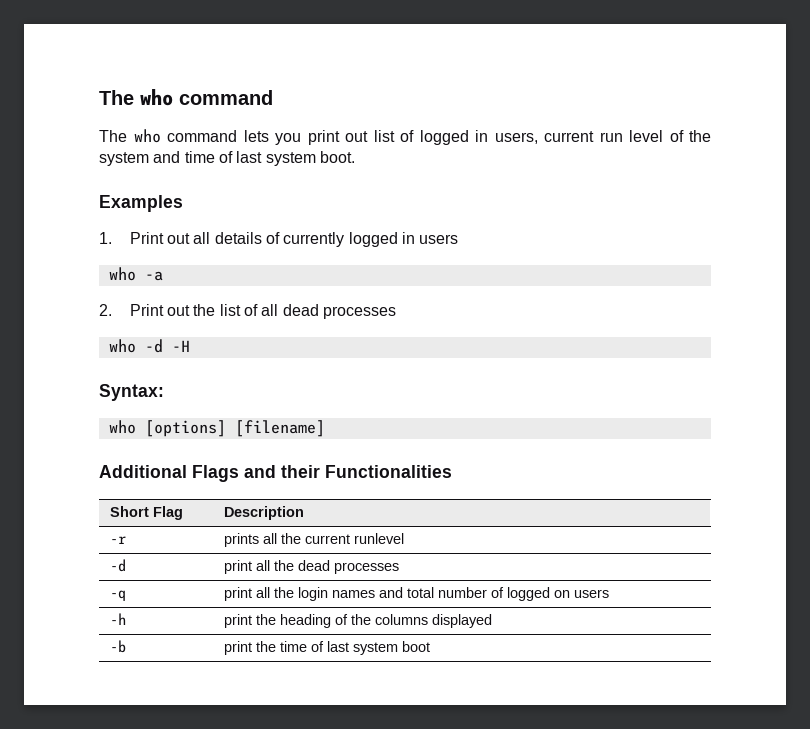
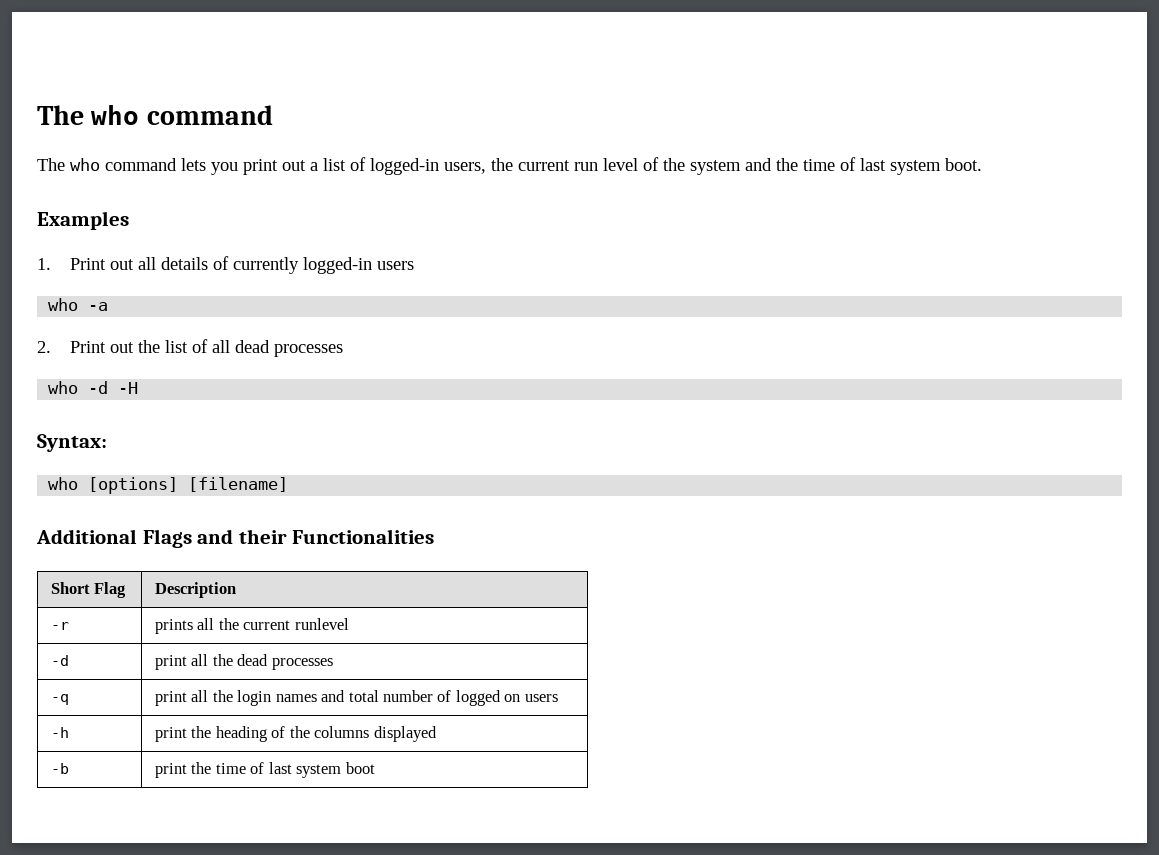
- The who command lets you print out list of logged in users, current run level of the system and time of last system boot.
+ The who command lets you print out a list of logged-in users, the current run level of the system and the time of last system boot.
- 1. Print out all details of currently logged in users
+ 1. Print out all details of currently logged-in users

